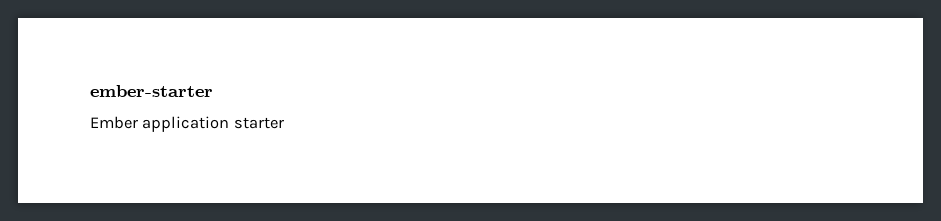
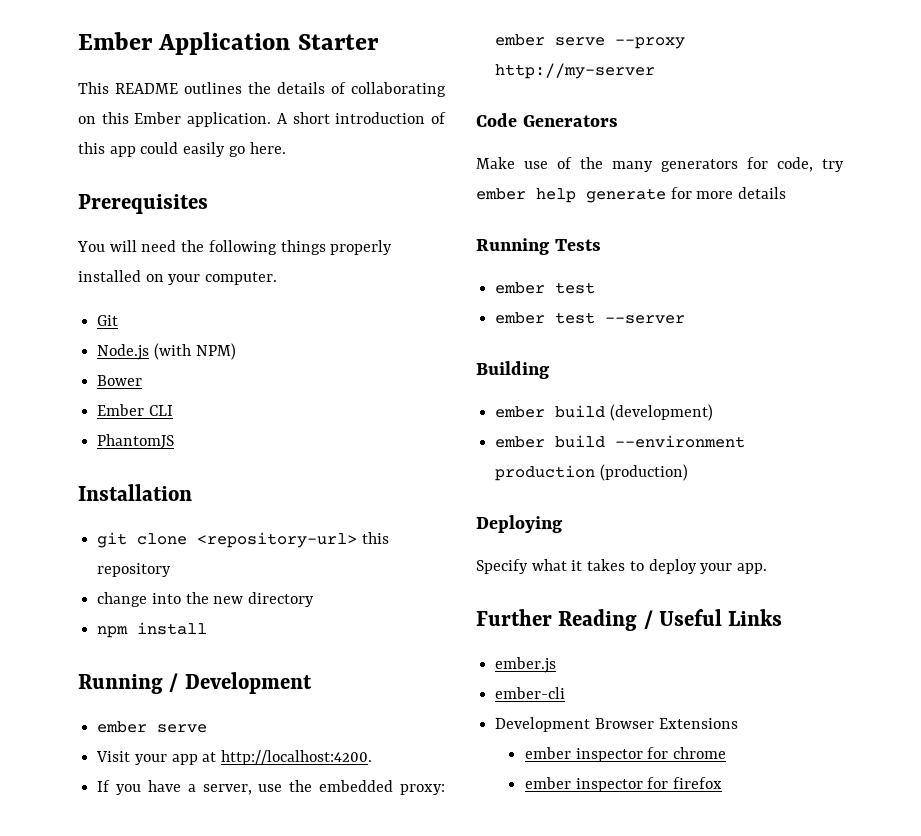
- ember-starter
- Ember application starter
+ Ember Application Starter
+ This README outlines the details of collaborating on this Ember application. A short introduction of this app could easily go here.
+ Prerequisites
+ You will need the following things properly installed on your computer.
+ Git
+ Node.js (with NPM)
+ Bower
+ Ember CLI
+ PhantomJS
+ Installation
+ git clone <repository-url> this repository
+ change into the new directory
+ npm install
+ Running / Development
+ ember serve
+ Visit your app at http://localhost:4200.
+ If you have a server, use the embedded proxy: ember serve --proxy http://my-server
+ Code Generators
+ Make use of the many generators for code, try ember help generate for more details
+ Running Tests
+ ember test
+ ember test --server
+ Building
+ ember build (development)
+ ember build --environment production (production)
+ Deploying
+ Specify what it takes to deploy your app.
+ Further Reading / Useful Links
+ ember.js
+ ember-cli
+ Development Browser Extensions
+ ember inspector for chrome
+ ember inspector for firefox

